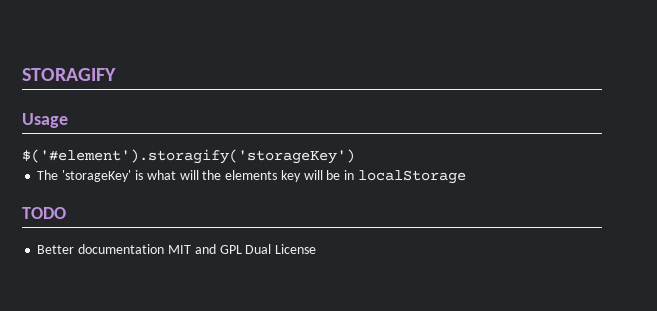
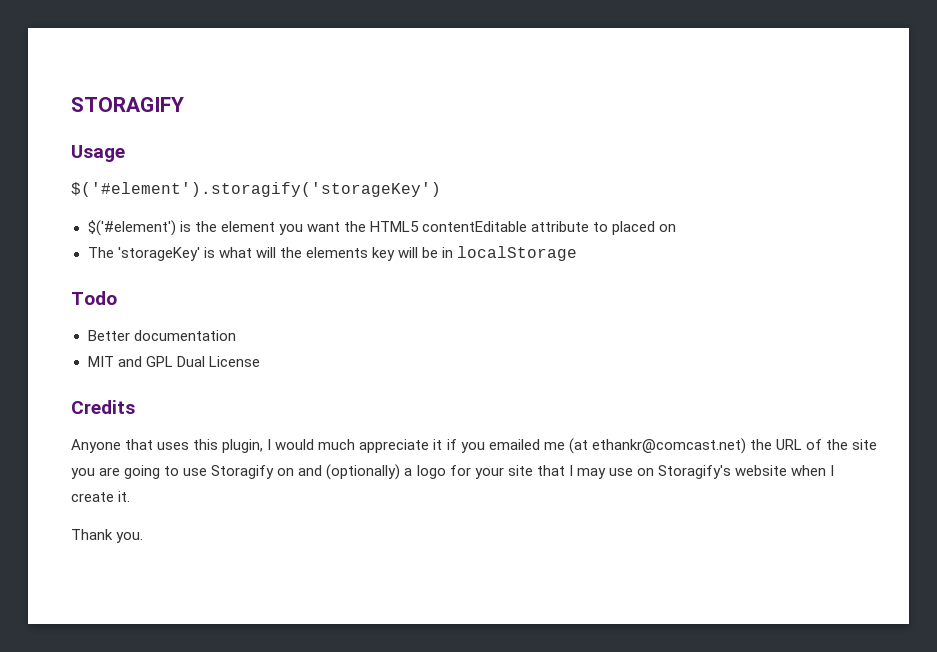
+ $('#element') is the element you want the HTML5 contentEditable attribute to placed on
- TODO
+ Todo
- Better documentation MIT and GPL Dual License
+ Better documentation
+ MIT and GPL Dual License
+ Credits
+ Anyone that uses this plugin, I would much appreciate it if you emailed me (at ethankr@comcast.net) the URL of the site you are going to use Storagify on and (optionally) a logo for your site that I may use on Storagify's website when I create it.
+ Thank you.

